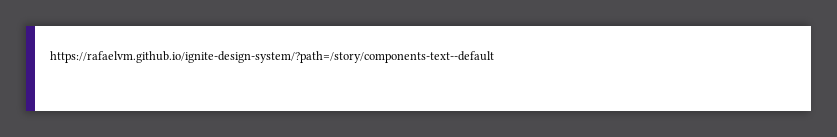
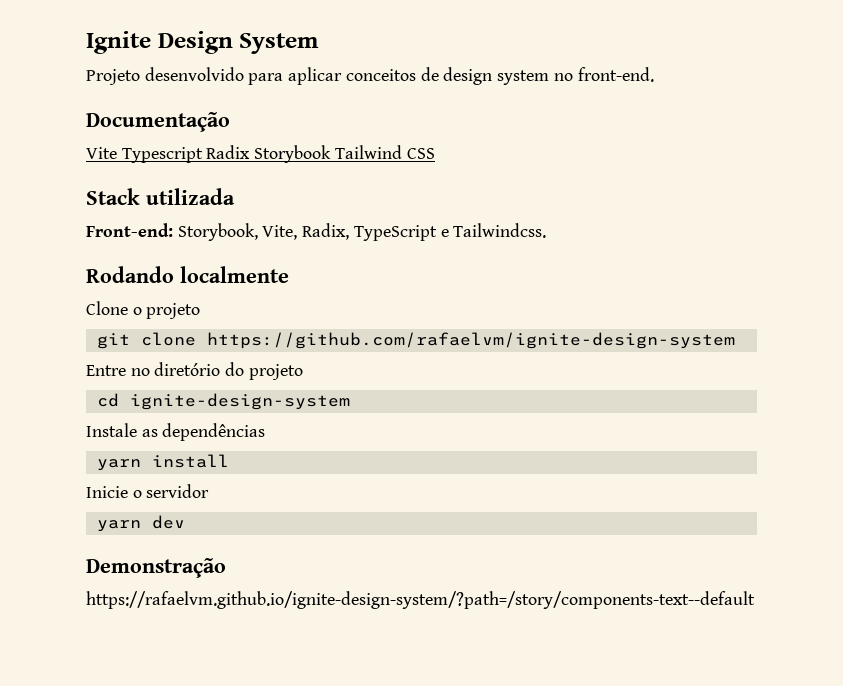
+ Ignite Design System
+ Projeto desenvolvido para aplicar conceitos de design system no front-end.
+ Documentação
+ Vite Typescript Radix Storybook Tailwind CSS
+ Stack utilizada
+ Front-end: Storybook, Vite, Radix, TypeScript e Tailwindcss.
+ Rodando localmente
+ Clone o projeto
+ git clone https://github.com/rafaelvm/ignite-design-system
+ Entre no diretório do projeto
+ cd ignite-design-system
+ Instale as dependências
+ yarn install
+ Inicie o servidor
+ yarn dev
+ Demonstração

